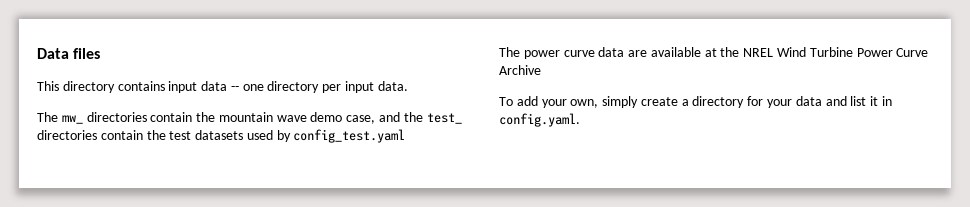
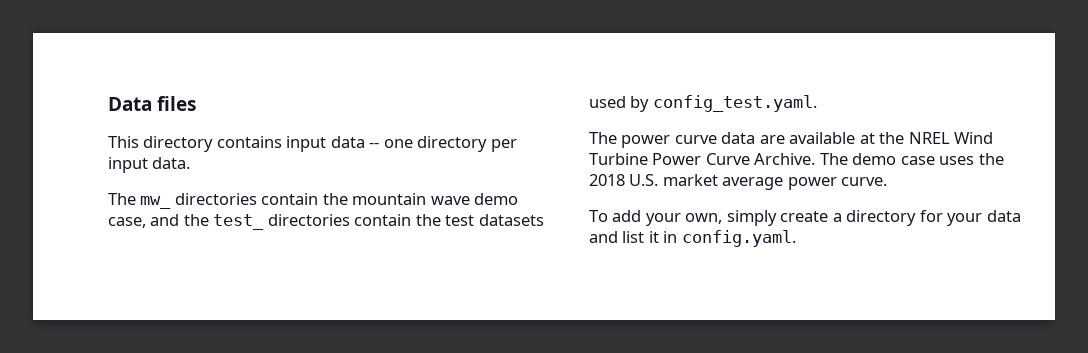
- The mw_ directories contain the mountain wave demo case, and the test_ directories contain the test datasets used by config_test.yaml
+ The mw_ directories contain the mountain wave demo case, and the test_ directories contain the test datasets used by config_test.yaml.
- The power curve data are available at the NREL Wind Turbine Power Curve Archive
+ The power curve data are available at the NREL Wind Turbine Power Curve Archive. The demo case uses the 2018 U.S. market average power curve.

